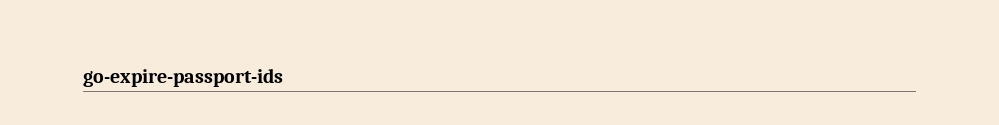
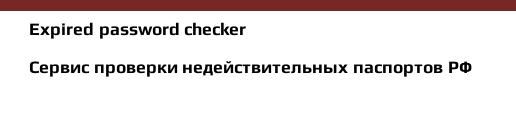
- go-expire-passport-ids
+ Expired password checker
+ Сервис проверки недействительных паспортов РФ

